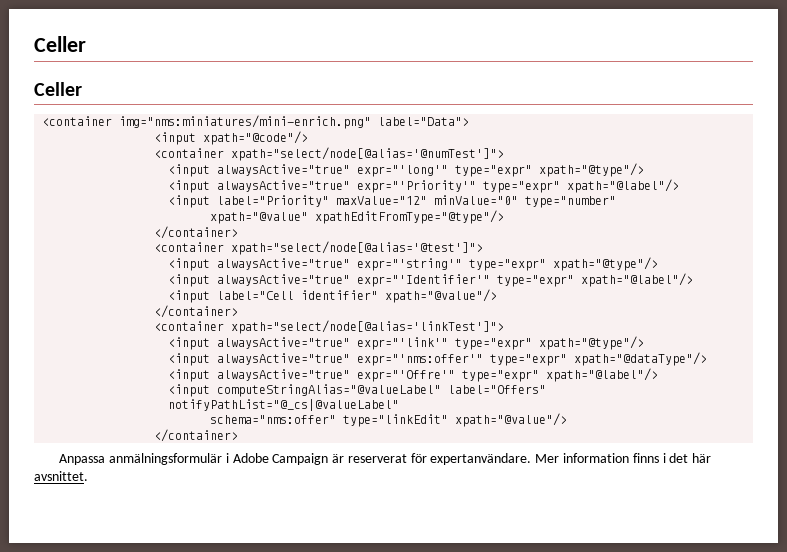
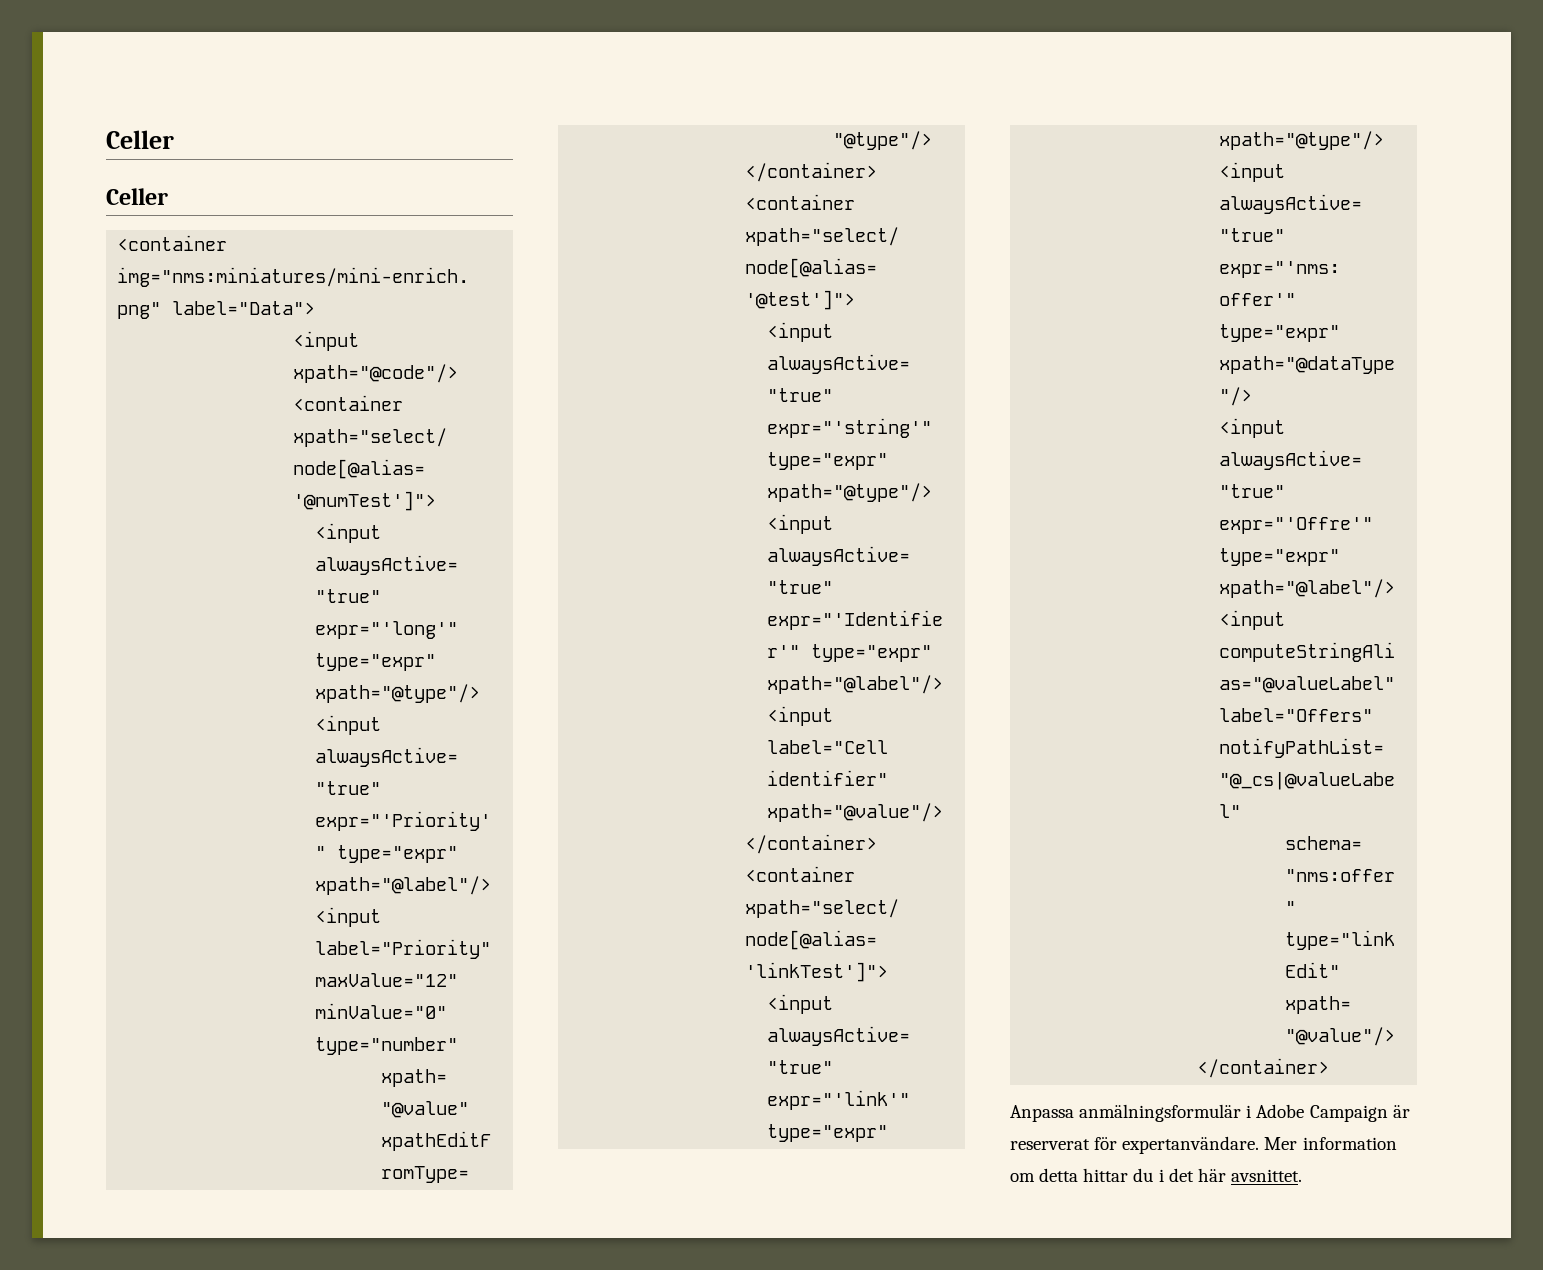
- Mer information finns i det här avsnittet.
+ Mer information om detta hittar du i det här avsnittet.

